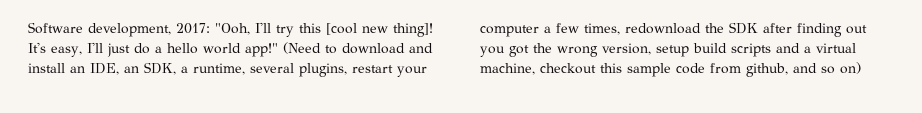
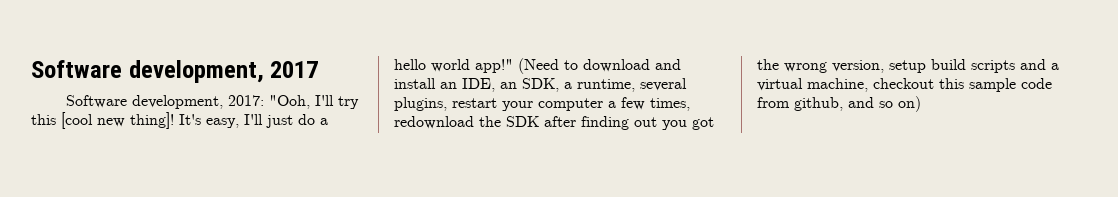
+ Software development, 2017

